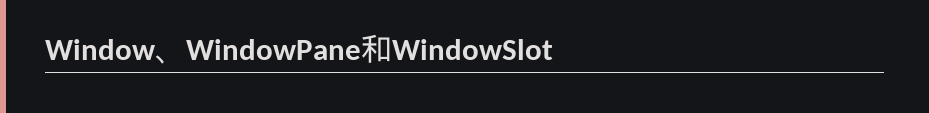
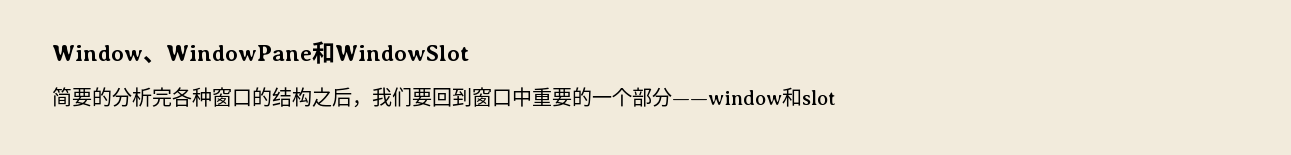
+ 简要的分析完各种窗口的结构之后，我们要回到窗口中重要的一个部分——window和slot

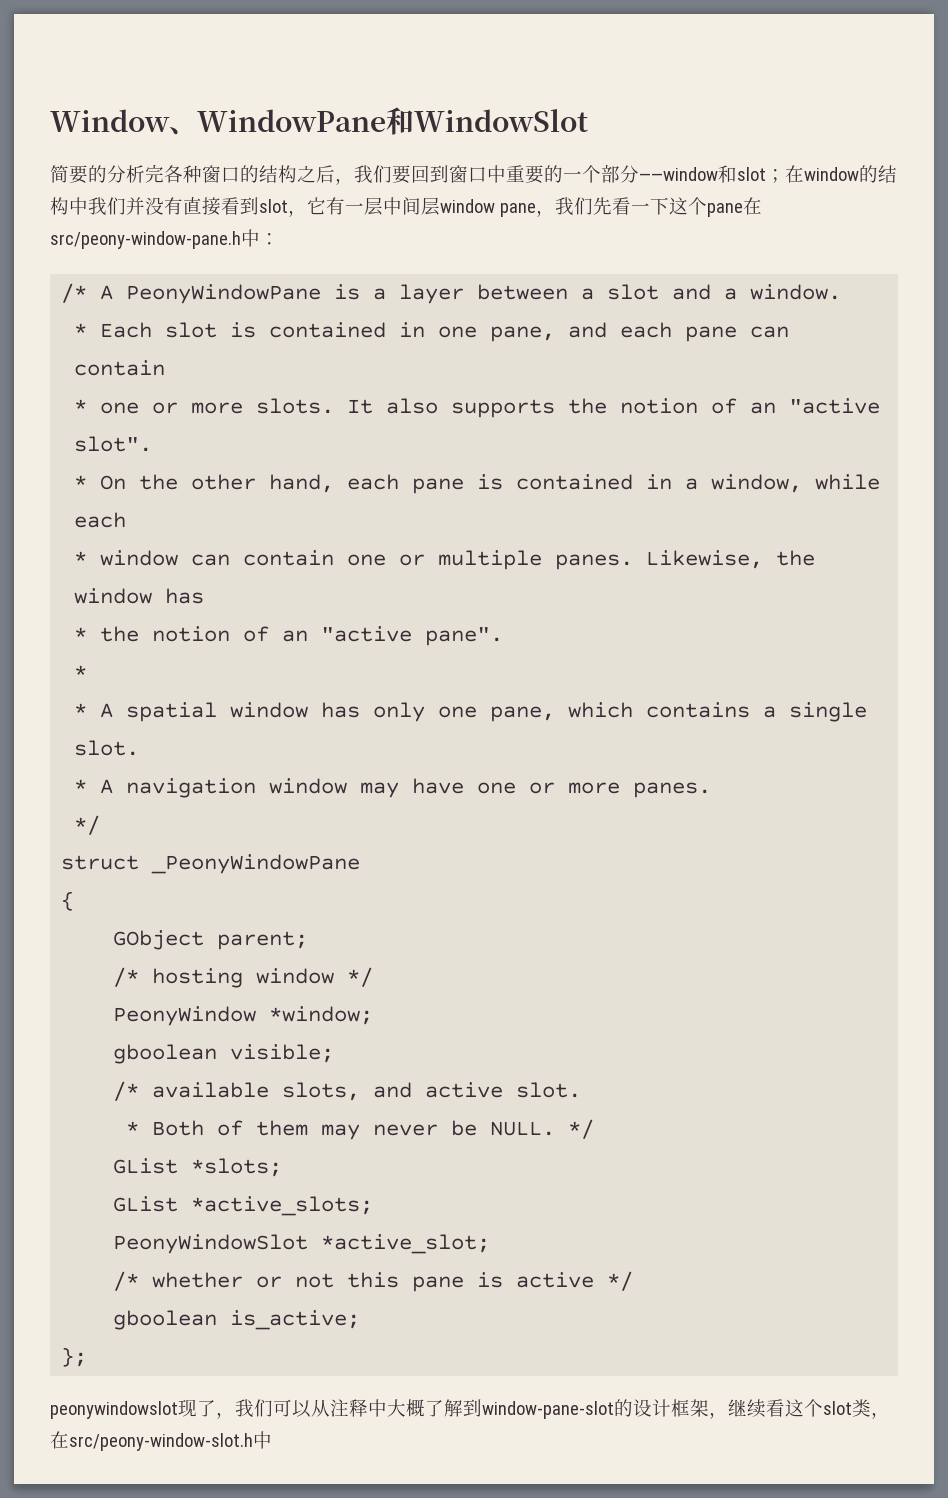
- 简要的分析完各种窗口的结构之后，我们要回到窗口中重要的一个部分——window和slot
+ 简要的分析完各种窗口的结构之后，我们要回到窗口中重要的一个部分——window和slot；在window的结构中我们并没有直接看到slot，它有一层中间层window pane，我们先看一下这个pane在src/peony-window-pane.h中：
+ /* A PeonyWindowPane is a layer between a slot and a window.
+ * Each slot is contained in one pane, and each pane can contain
+ * one or more slots. It also supports the notion of an "active slot".
+ * On the other hand, each pane is contained in a window, while each
+ * window can contain one or multiple panes. Likewise, the window has
+ * the notion of an "active pane".
+ *
+ * A spatial window has only one pane, which contains a single slot.
+ * A navigation window may have one or more panes.
+ */
+ struct _PeonyWindowPane
+ {
+ GObject parent;
+ /* hosting window */
+ PeonyWindow *window;
+ gboolean visible;
+ /* available slots, and active slot.
+ * Both of them may never be NULL. */
+ GList *slots;
+ GList *active_slots;
+ PeonyWindowSlot *active_slot;
+ /* whether or not this pane is active */
+ gboolean is_active;
+ };
+ peonywindowslot现了，我们可以从注释中大概了解到window-pane-slot的设计框架，继续看这个slot类，在src/peony-window-slot.h中

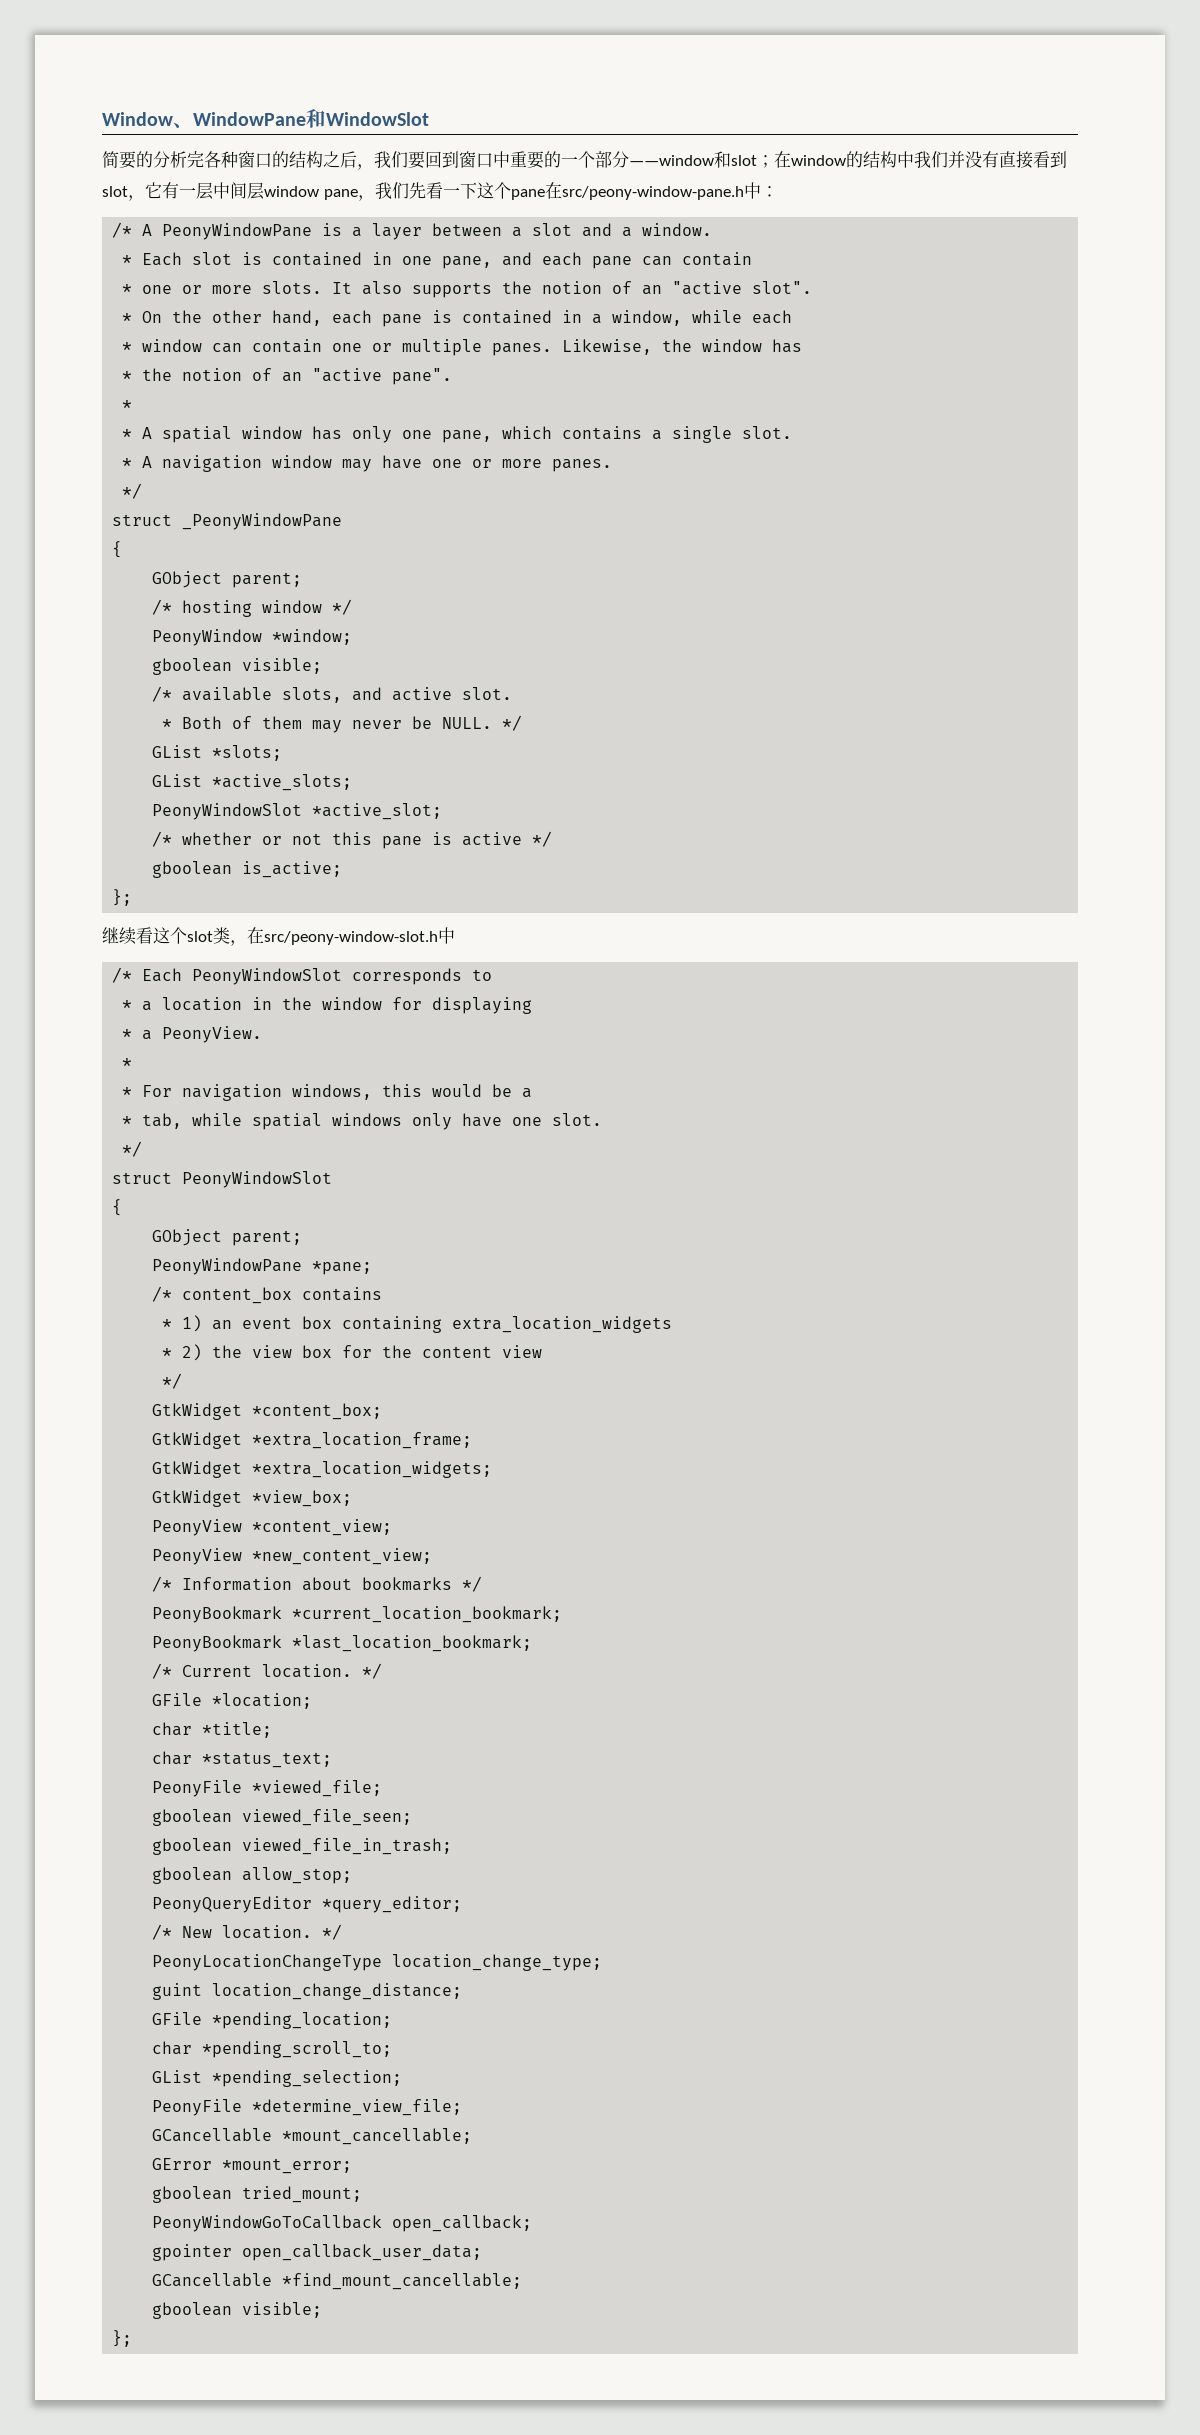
- peonywindowslot现了，我们可以从注释中大概了解到window-pane-slot的设计框架，继续看这个slot类，在src/peony-window-slot.h中
+ 继续看这个slot类，在src/peony-window-slot.h中
+ /* Each PeonyWindowSlot corresponds to
+ * a location in the window for displaying
+ * a PeonyView.
+ *
+ * For navigation windows, this would be a
+ * tab, while spatial windows only have one slot.
+ */
+ struct PeonyWindowSlot
+ {
+ GObject parent;
+ PeonyWindowPane *pane;
+ /* content_box contains
+ * 1) an event box containing extra_location_widgets
+ * 2) the view box for the content view
+ */
+ GtkWidget *content_box;
+ GtkWidget *extra_location_frame;
+ GtkWidget *extra_location_widgets;
+ GtkWidget *view_box;
+ PeonyView *content_view;
+ PeonyView *new_content_view;
+ /* Information about bookmarks */
+ PeonyBookmark *current_location_bookmark;
+ PeonyBookmark *last_location_bookmark;
+ /* Current location. */
+ GFile *location;
+ char *title;
+ char *status_text;
+ PeonyFile *viewed_file;
+ gboolean viewed_file_seen;
+ gboolean viewed_file_in_trash;
+ gboolean allow_stop;
+ PeonyQueryEditor *query_editor;
+ /* New location. */
+ PeonyLocationChangeType location_change_type;
+ guint location_change_distance;
+ GFile *pending_location;
+ char *pending_scroll_to;
+ GList *pending_selection;
+ PeonyFile *determine_view_file;
+ GCancellable *mount_cancellable;
+ GError *mount_error;
+ gboolean tried_mount;
+ PeonyWindowGoToCallback open_callback;
+ gpointer open_callback_user_data;
+ GCancellable *find_mount_cancellable;
+ gboolean visible;
+ };

